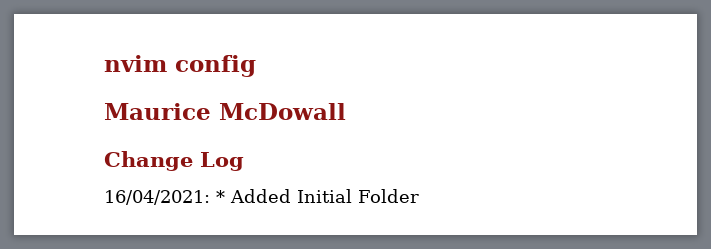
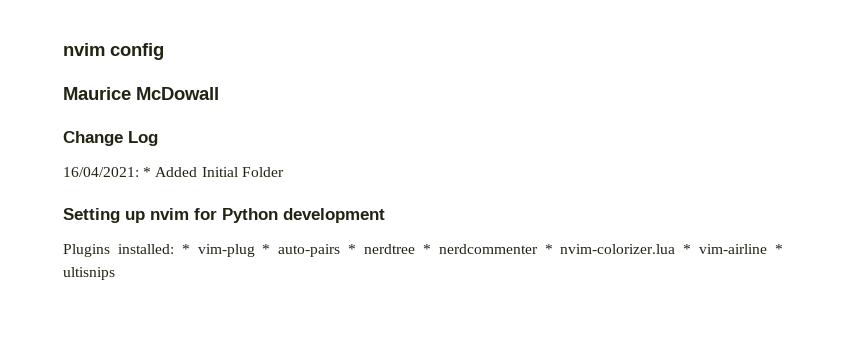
+ Setting up nvim for Python development
+ Plugins installed: * vim-plug * auto-pairs * nerdtree * nerdcommenter * nvim-colorizer.lua * vim-airline * ultisnips

